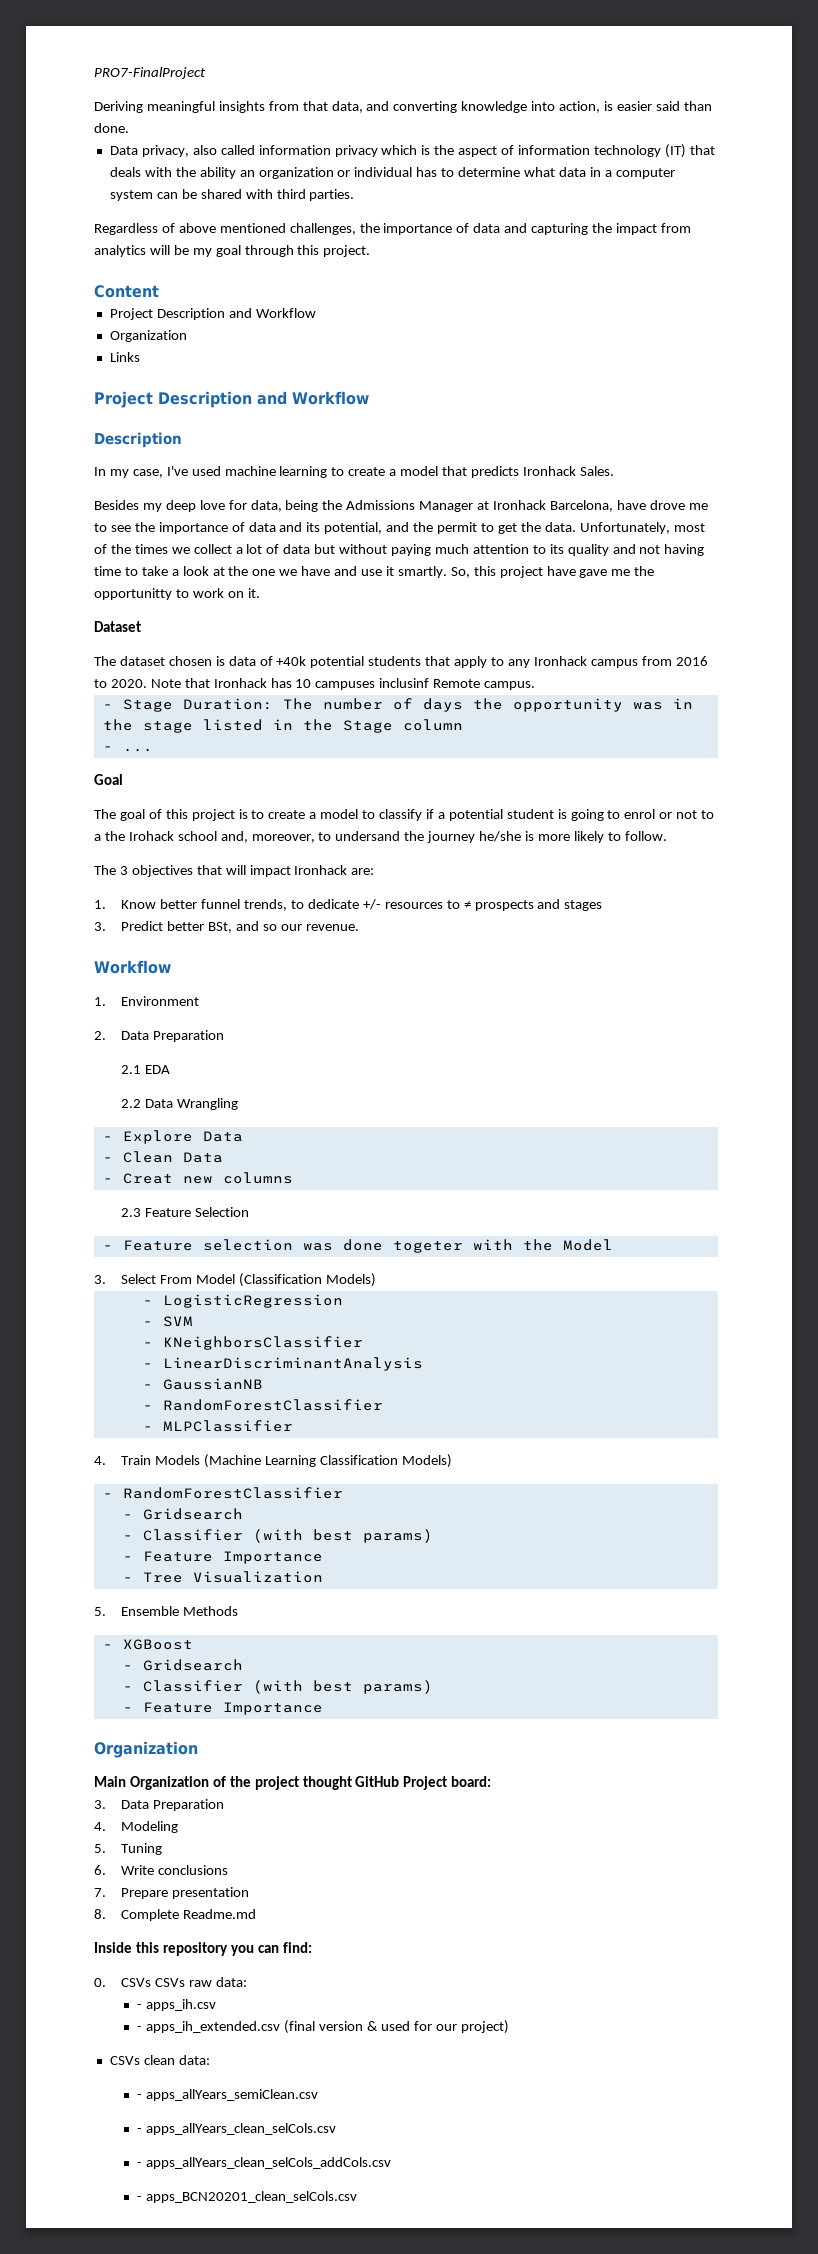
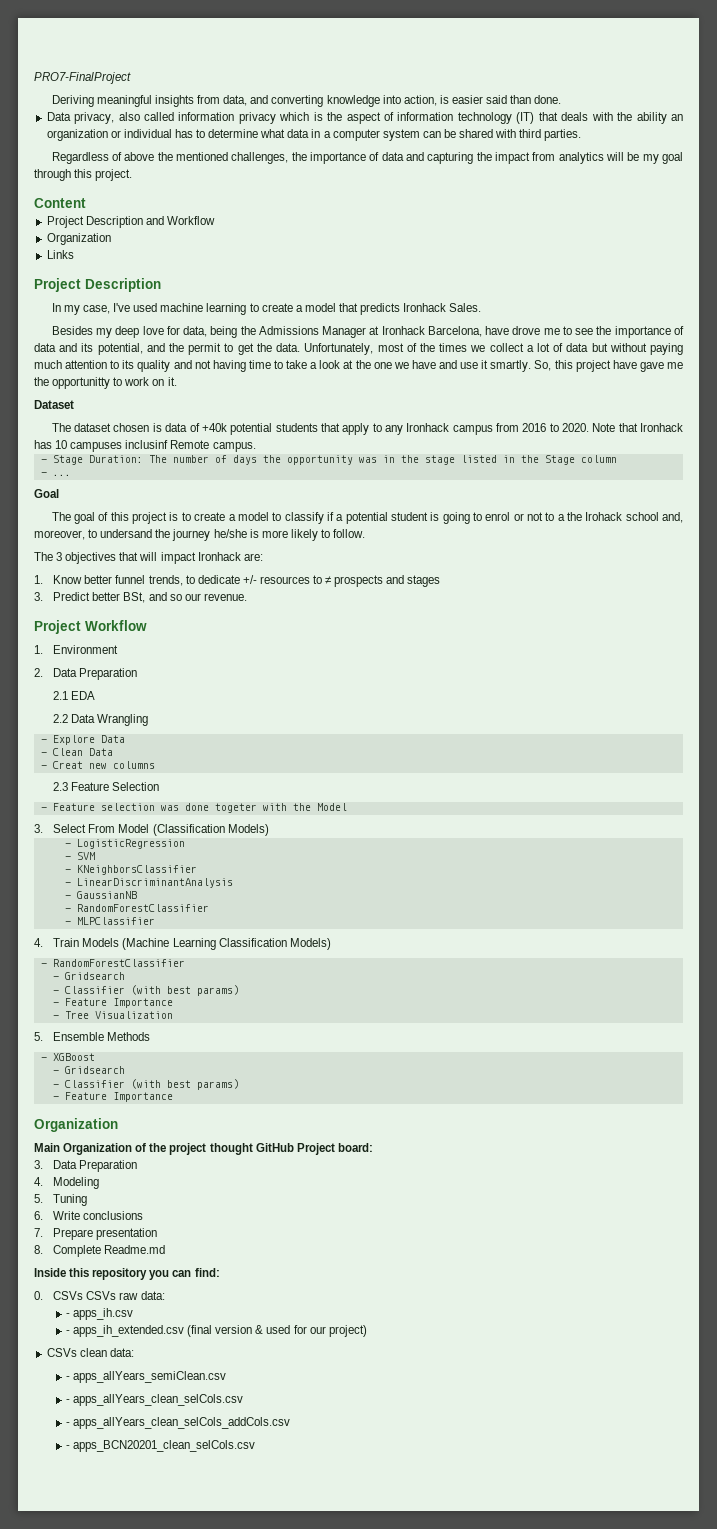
- Deriving meaningful insights from that data, and converting knowledge into action, is easier said than done.
+ Deriving meaningful insights from data, and converting knowledge into action, is easier said than done.
- Regardless of above mentioned challenges, the importance of data and capturing the impact from analytics will be my goal through this project.
+ Regardless of above the mentioned challenges, the importance of data and capturing the impact from analytics will be my goal through this project.
  Links
- Project Description and Workflow
- Description
+ Project Description
  3. Predict better BSt, and so our revenue.
- Workflow
+ Project Workflow

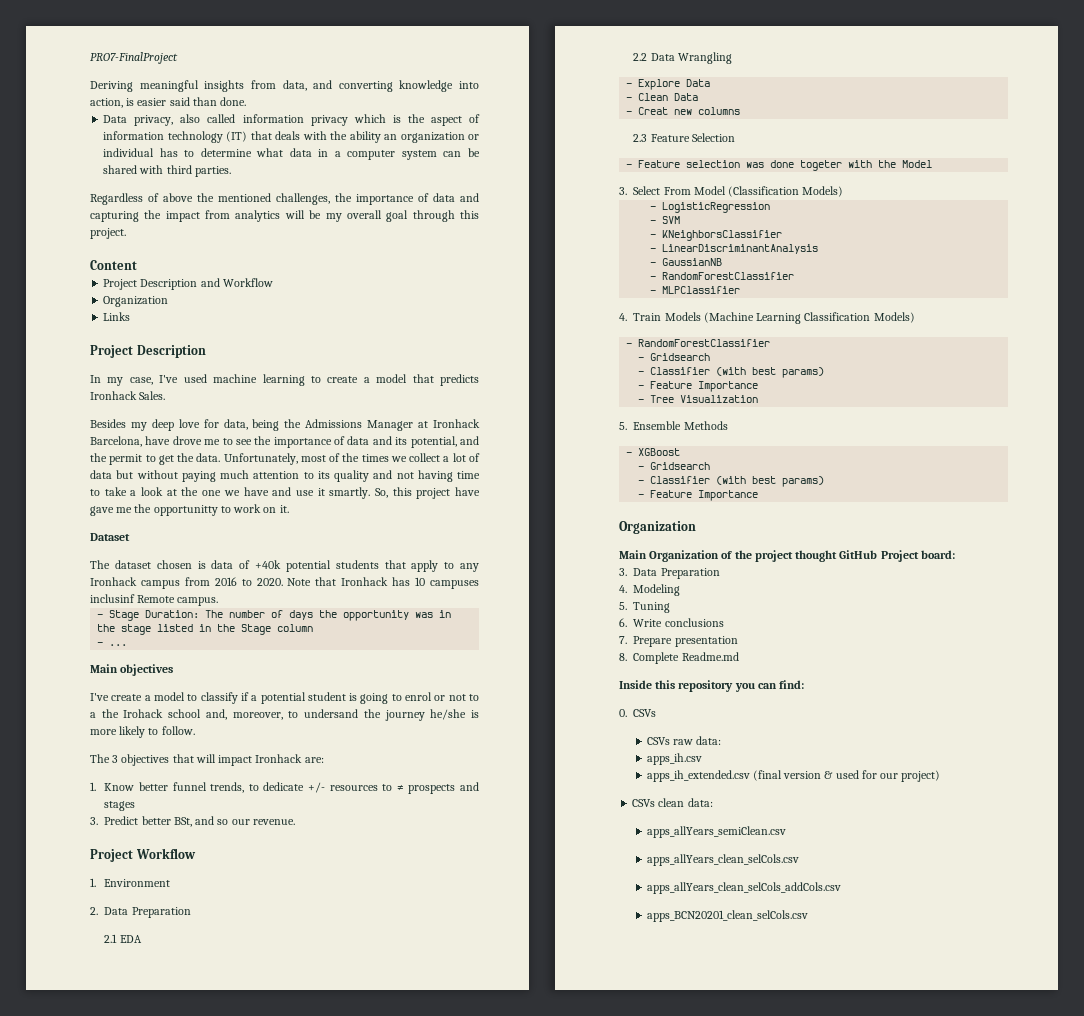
- Regardless of above the mentioned challenges, the importance of data and capturing the impact from analytics will be my goal through this project.
+ Regardless of above the mentioned challenges, the importance of data and capturing the impact from analytics will be my overall goal through this project.
- Goal
- The goal of this project is to create a model to classify if a potential student is going to enrol or not to a the Irohack school and, moreover, to undersand the journey he/she is more likely to follow.
+ Main objectives
+ I've create a model to classify if a potential student is going to enrol or not to a the Irohack school and, moreover, to undersand the journey he/she is more likely to follow.
- 0. CSVs CSVs raw data:
+ 0. CSVs
+ CSVs raw data:
- - apps_ih.csv
+ apps_ih.csv
- - apps_ih_extended.csv (final version & used for our project)
+ apps_ih_extended.csv (final version & used for our project)
- - apps_allYears_semiClean.csv
+ apps_allYears_semiClean.csv
- - apps_allYears_clean_selCols.csv
+ apps_allYears_clean_selCols.csv
- - apps_allYears_clean_selCols_addCols.csv
+ apps_allYears_clean_selCols_addCols.csv
- - apps_BCN20201_clean_selCols.csv
+ apps_BCN20201_clean_selCols.csv

